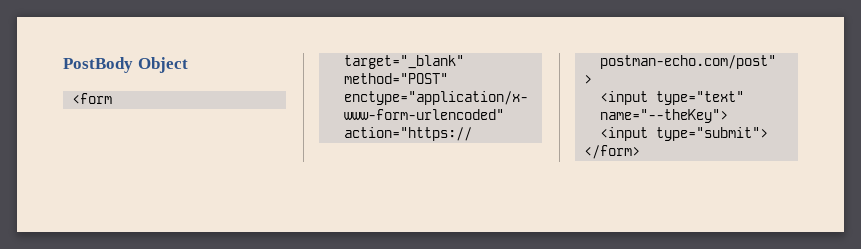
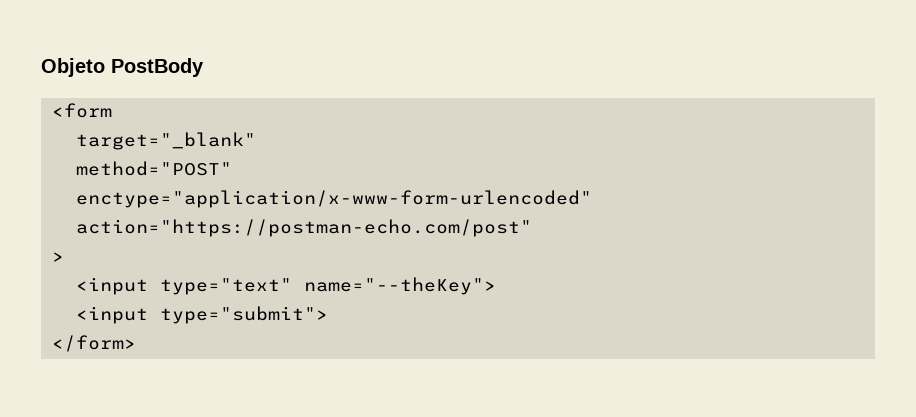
- PostBody Object
+ Objeto PostBody

